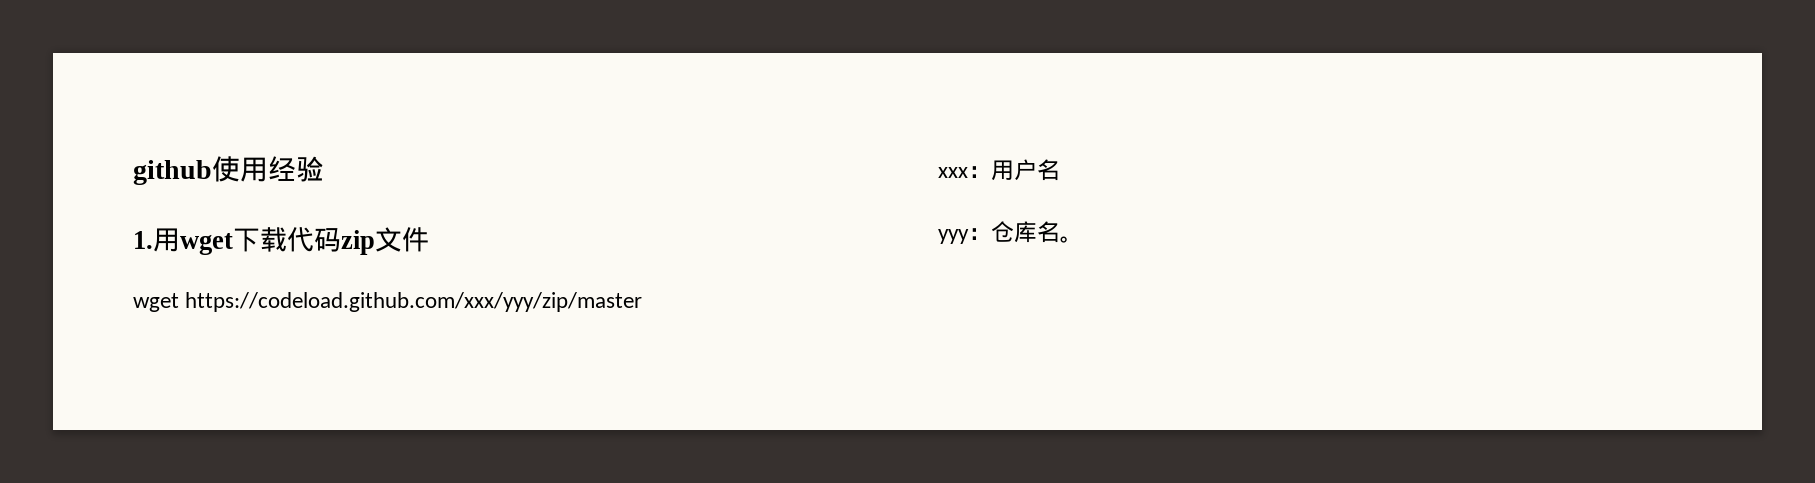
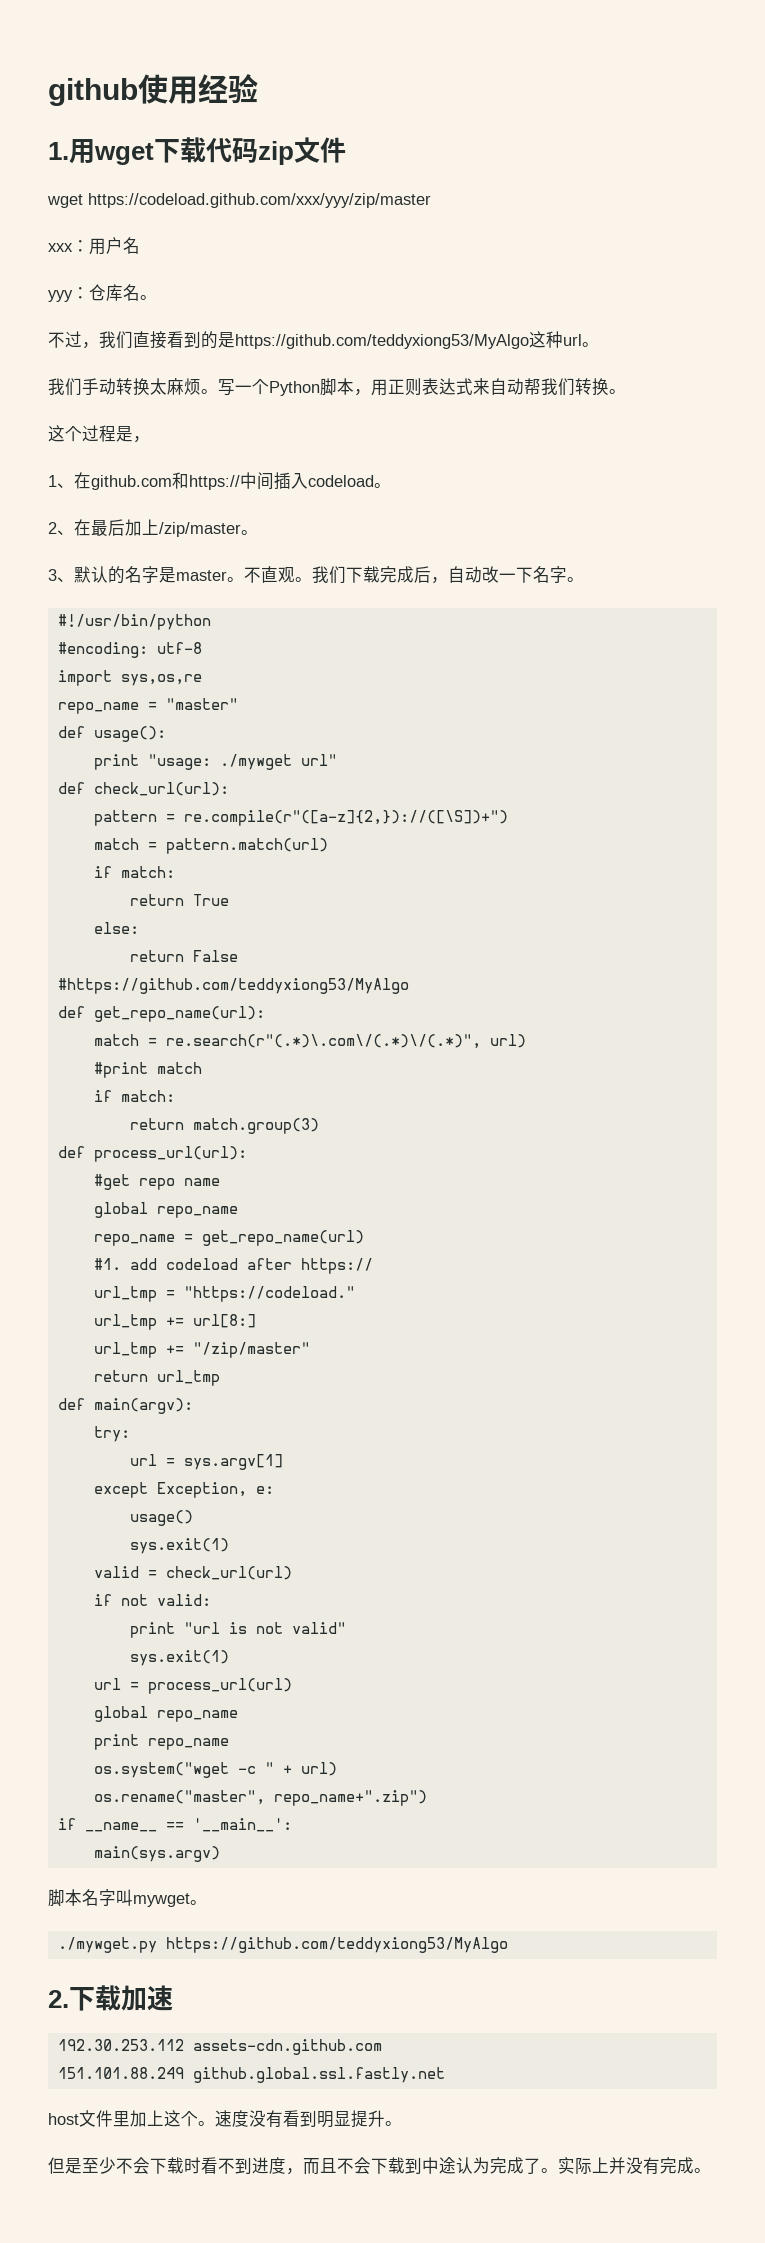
+ 不过，我们直接看到的是https://github.com/teddyxiong53/MyAlgo这种url。
+ 我们手动转换太麻烦。写一个Python脚本，用正则表达式来自动帮我们转换。
+ 这个过程是，
+ 1、在github.com和https://中间插入codeload。
+ 2、在最后加上/zip/master。
+ 3、默认的名字是master。不直观。我们下载完成后，自动改一下名字。
+ #!/usr/bin/python
+ #encoding: utf-8
+ import sys,os,re
+ repo_name = "master"
+ def usage():
+ print "usage: ./mywget url"
+ def check_url(url):
+ pattern = re.compile(r"([a-z]{2,})://([\S])+")
+ match = pattern.match(url)
+ if match:
+ return True
+ else:
+ return False
+ #https://github.com/teddyxiong53/MyAlgo
+ def get_repo_name(url):
+ match = re.search(r"(.*)\.com\/(.*)\/(.*)", url)
+ #print match
+ if match:
+ return match.group(3)
+ def process_url(url):
+ #get repo name
+ global repo_name
+ repo_name = get_repo_name(url)
+ #1. add codeload after https://
+ url_tmp = "https://codeload."
+ url_tmp += url[8:]
+ url_tmp += "/zip/master"
+ return url_tmp
+ def main(argv):
+ try:
+ url = sys.argv[1]
+ except Exception, e:
+ usage()
+ sys.exit(1)
+ valid = check_url(url)
+ if not valid:
+ print "url is not valid"
+ sys.exit(1)
+ url = process_url(url)
+ global repo_name
+ print repo_name
+ os.system("wget -c " + url)
+ os.rename("master", repo_name+".zip")
+ if __name__ == '__main__':
+ main(sys.argv)
+ 脚本名字叫mywget。
+ ./mywget.py https://github.com/teddyxiong53/MyAlgo
+ 2.下载加速
+ 192.30.253.112 assets-cdn.github.com
+ 151.101.88.249 github.global.ssl.fastly.net
+ host文件里加上这个。速度没有看到明显提升。
+ 但是至少不会下载时看不到进度，而且不会下载到中途认为完成了。实际上并没有完成。

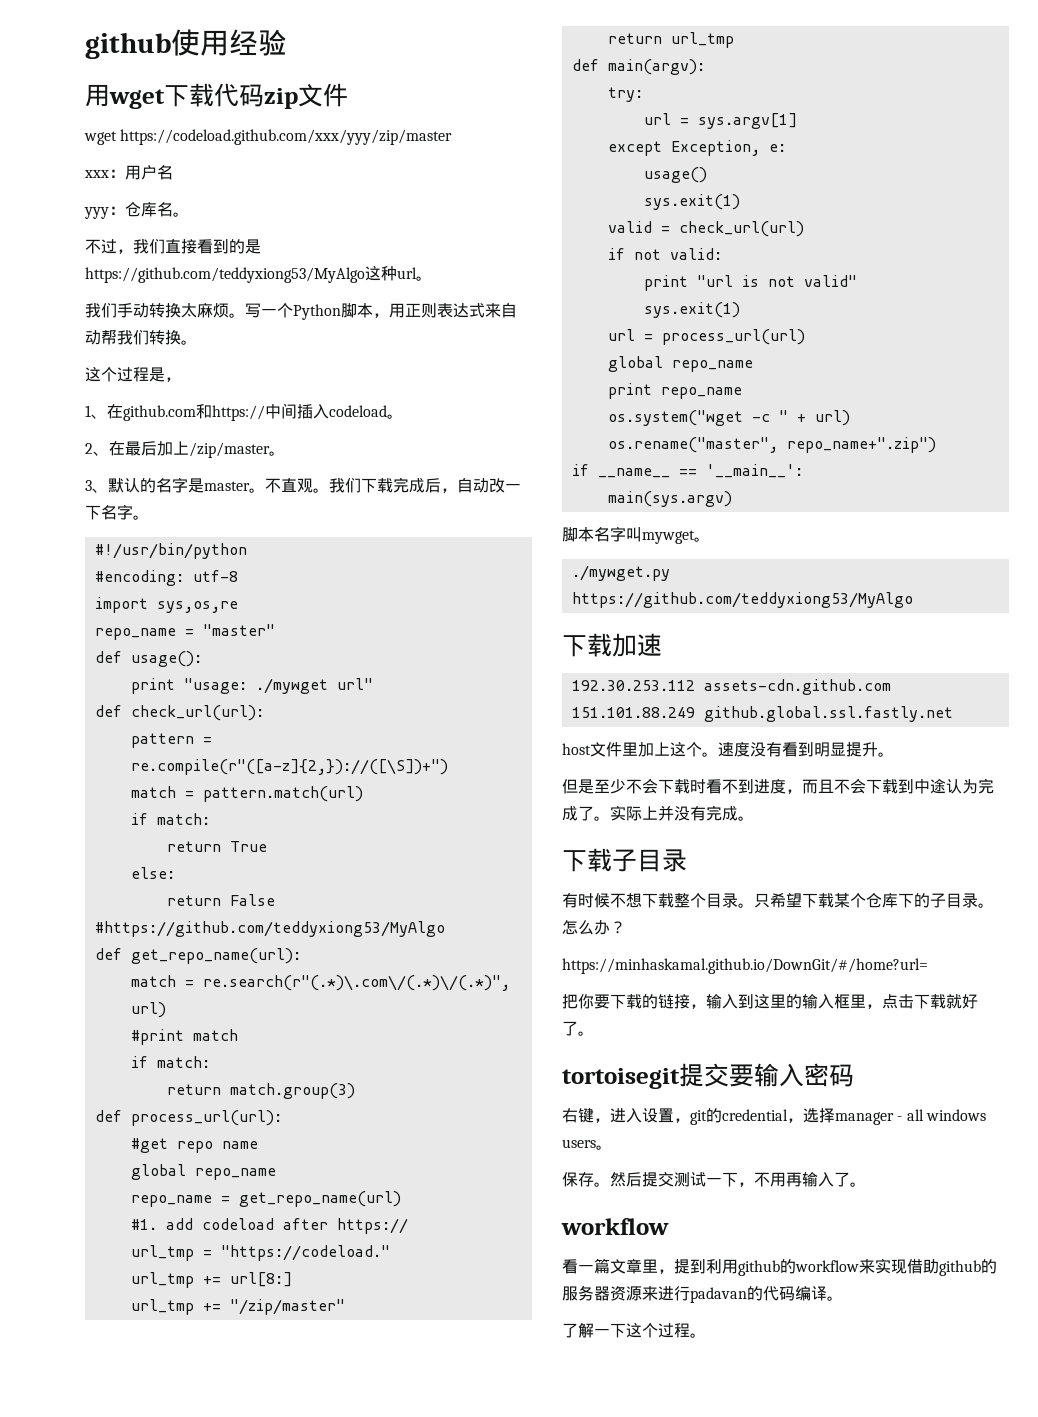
- 1.用wget下载代码zip文件
+ 用wget下载代码zip文件
- 2.下载加速
+ 下载加速
+ 下载子目录
+ 有时候不想下载整个目录。只希望下载某个仓库下的子目录。怎么办？
+ https://minhaskamal.github.io/DownGit/#/home?url=
+ 把你要下载的链接，输入到这里的输入框里，点击下载就好了。
+ tortoisegit提交要输入密码
+ 右键，进入设置，git的credential，选择manager - all windows users。
+ 保存。然后提交测试一下，不用再输入了。
+ workflow
+ 看一篇文章里，提到利用github的workflow来实现借助github的服务器资源来进行padavan的代码编译。
+ 了解一下这个过程。

